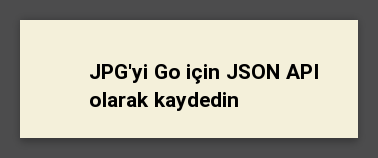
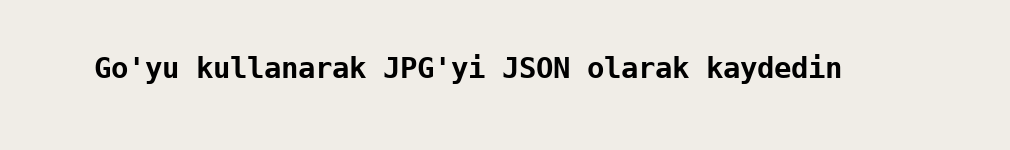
- JPG'yi Go için JSON API olarak kaydedin
+ Go'yu kullanarak JPG'yi JSON olarak kaydedin

